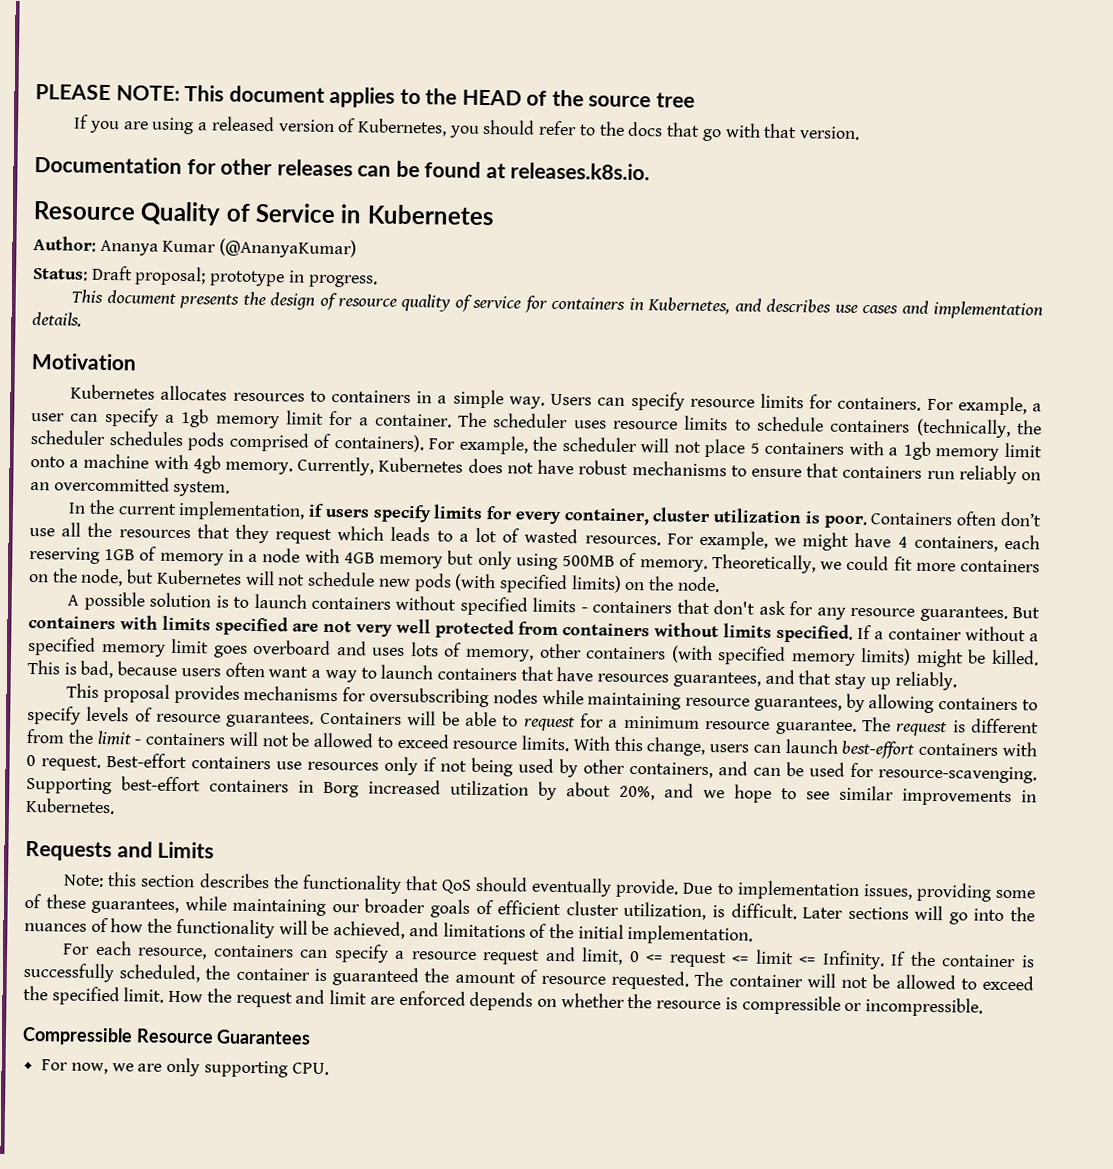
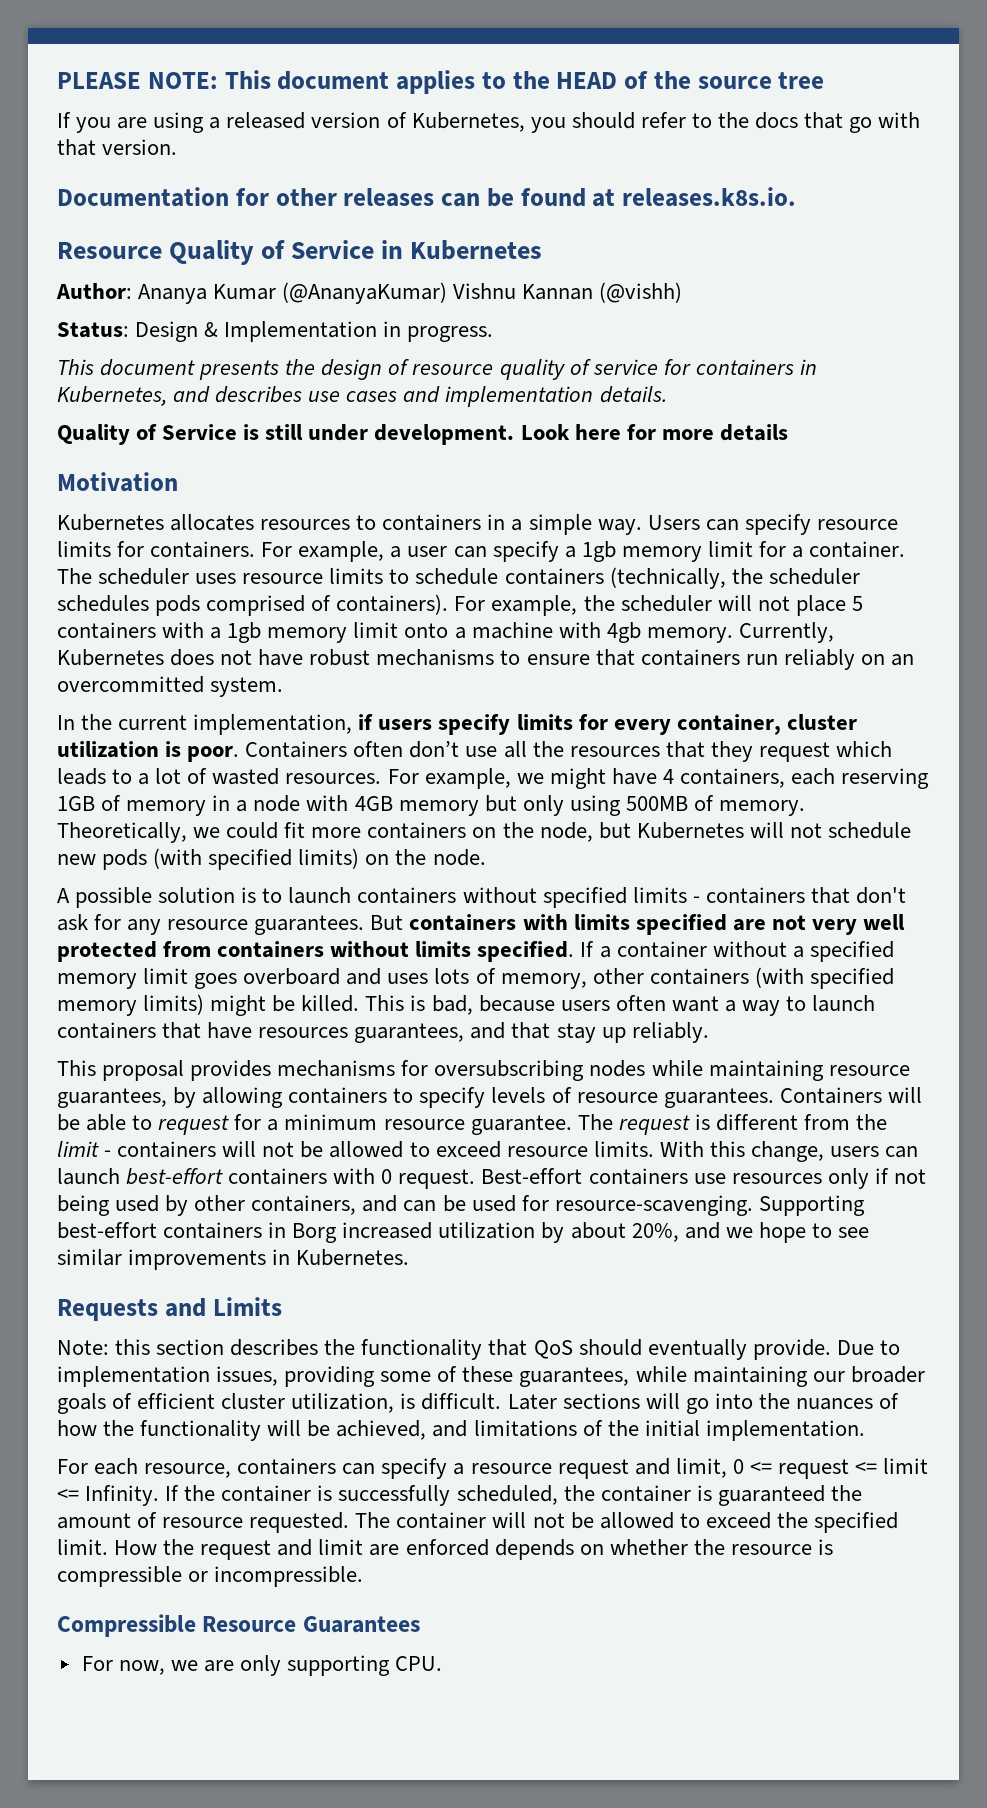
- Author: Ananya Kumar (@AnanyaKumar)
- Status: Draft proposal; prototype in progress.
+ Author: Ananya Kumar (@AnanyaKumar) Vishnu Kannan (@vishh)
+ Status: Design & Implementation in progress.
+ Quality of Service is still under development. Look here for more details

